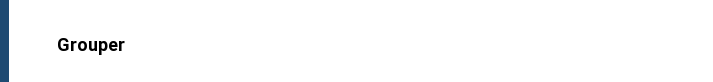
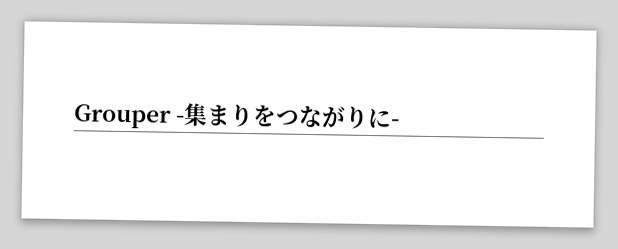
- Grouper
+ Grouper -集まりをつながりに-

